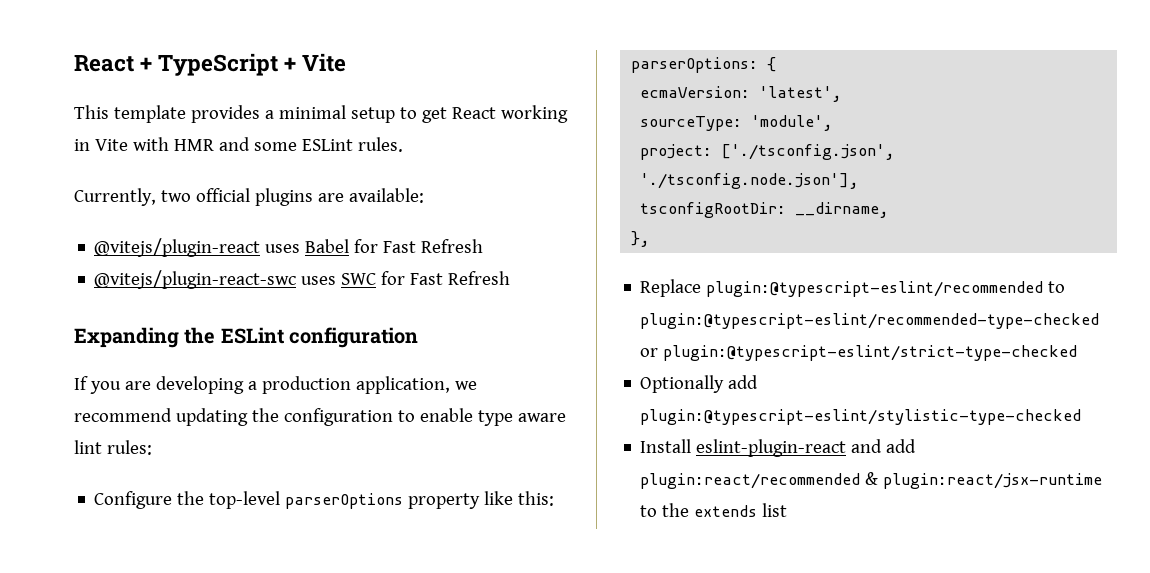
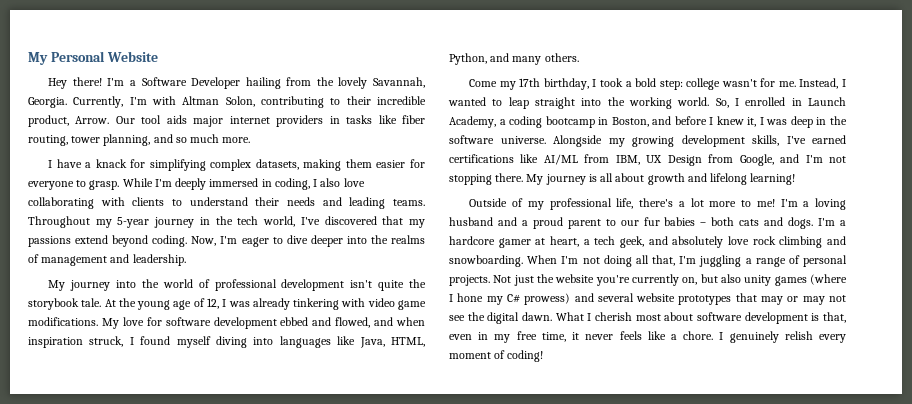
- React + TypeScript + Vite
- This template provides a minimal setup to get React working in Vite with HMR and some ESLint rules.
- Currently, two official plugins are available:
- @vitejs/plugin-react uses Babel for Fast Refresh
- @vitejs/plugin-react-swc uses SWC for Fast Refresh
- Expanding the ESLint configuration
- If you are developing a production application, we recommend updating the configuration to enable type aware lint rules:
- Configure the top-level parserOptions property like this:
- parserOptions: {
- ecmaVersion: 'latest',
- sourceType: 'module',
- project: ['./tsconfig.json', './tsconfig.node.json'],
- tsconfigRootDir: __dirname,
- },
- Replace plugin:@typescript-eslint/recommended to plugin:@typescript-eslint/recommended-type-checked or plugin:@typescript-eslint/strict-type-checked
- Optionally add plugin:@typescript-eslint/stylistic-type-checked
- Install eslint-plugin-react and add plugin:react/recommended & plugin:react/jsx-runtime to the extends list
+ My Personal Website
+ Hey there! I'm a Software Developer hailing from the lovely Savannah, Georgia. Currently, I'm with Altman Solon, contributing to their incredible product, Arrow. Our tool aids major internet providers in tasks like fiber routing, tower planning, and so much more.
+ I have a knack for simplifying complex datasets, making them easier for everyone to grasp. While I'm deeply immersed in coding, I also love collaborating with clients to understand their needs and leading teams. Throughout my 5-year journey in the tech world, I've discovered that my passions extend beyond coding. Now, I'm eager to dive deeper into the realms of management and leadership.
+ My journey into the world of professional development isn't quite the storybook tale. At the young age of 12, I was already tinkering with video game modifications. My love for software development ebbed and flowed, and when inspiration struck, I found myself diving into languages like Java, HTML, Python, and many others.
+ Come my 17th birthday, I took a bold step: college wasn't for me. Instead, I wanted to leap straight into the working world. So, I enrolled in Launch Academy, a coding bootcamp in Boston, and before I knew it, I was deep in the software universe. Alongside my growing development skills, I've earned certifications like AI/ML from IBM, UX Design from Google, and I'm not stopping there. My journey is all about growth and lifelong learning!
+ Outside of my professional life, there's a lot more to me! I'm a loving husband and a proud parent to our fur babies – both cats and dogs. I'm a hardcore gamer at heart, a tech geek, and absolutely love rock climbing and snowboarding. When I'm not doing all that, I'm juggling a range of personal projects. Not just the website you're currently on, but also unity games (where I hone my C# prowess) and several website prototypes that may or may not see the digital dawn. What I cherish most about software development is that, even in my free time, it never feels like a chore. I genuinely relish every moment of coding!

